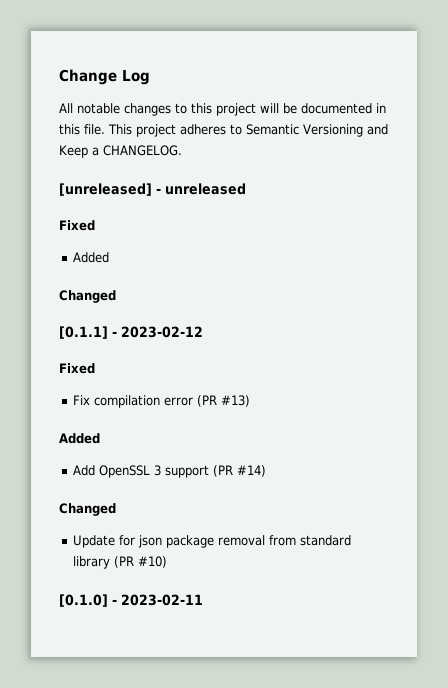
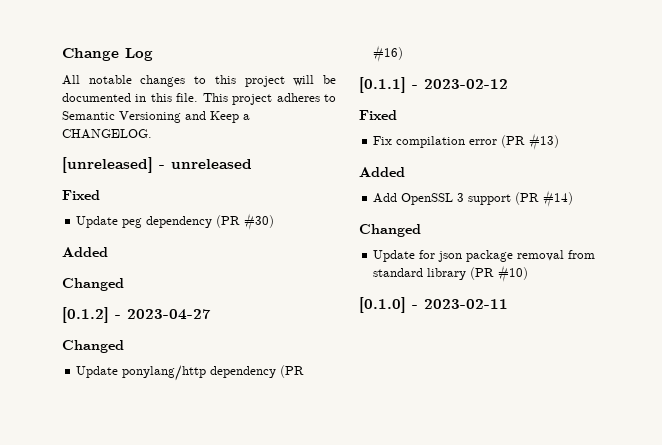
  [unreleased] - unreleased
  Fixed
+ Update peg dependency (PR #30)
  Added
  Changed
+ [0.1.2] - 2023-04-27
+ Changed
+ Update ponylang/http dependency (PR #16)

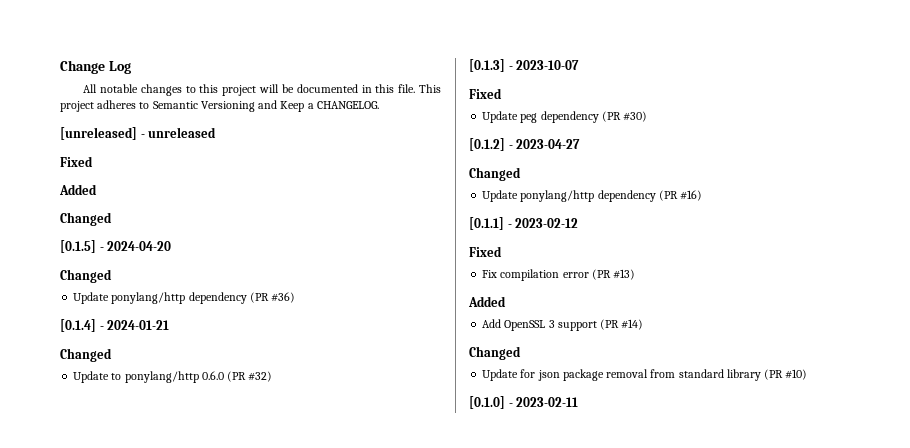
  [unreleased] - unreleased
+ Fixed
+ Added
+ Changed
+ [0.1.5] - 2024-04-20
+ Changed
+ Update ponylang/http dependency (PR #36)
+ [0.1.4] - 2024-01-21
+ Changed
+ Update to ponylang/http 0.6.0 (PR #32)
+ [0.1.3] - 2023-10-07
  Update peg dependency (PR #30)
- Added
- Changed

